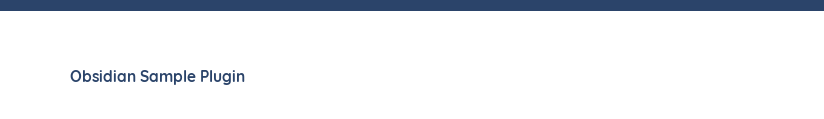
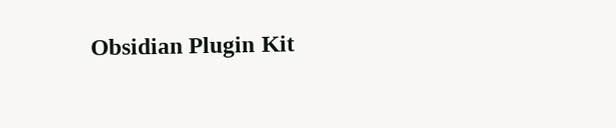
- Obsidian Sample Plugin
+ Obsidian Plugin Kit

